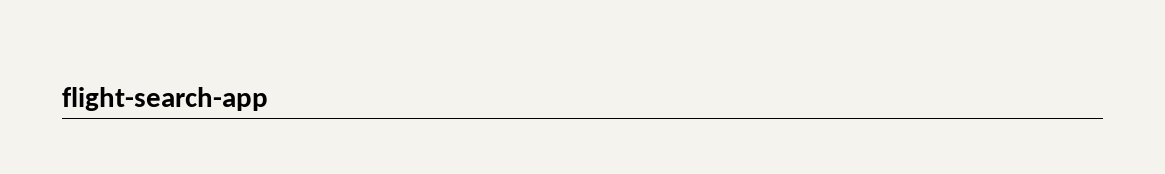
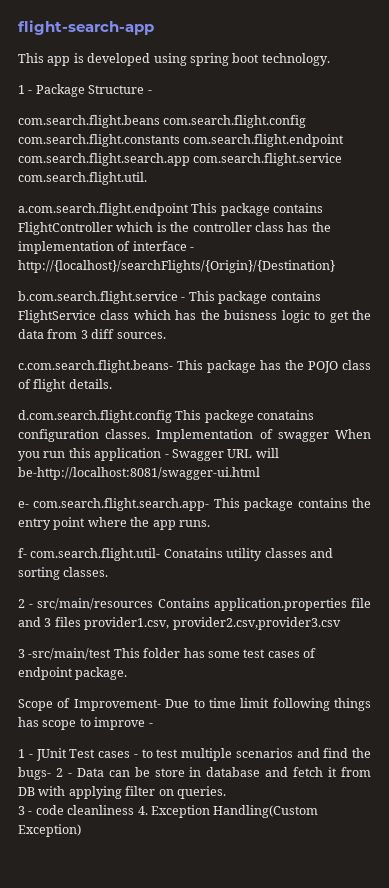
+ This app is developed using spring boot technology.
+ 1 - Package Structure -
+ com.search.flight.beans com.search.flight.config com.search.flight.constants com.search.flight.endpoint com.search.flight.search.app com.search.flight.service com.search.flight.util.
+ a.com.search.flight.endpoint This package contains FlightController which is the controller class has the implementation of interface - http://{localhost}/searchFlights/{Origin}/{Destination}
+ b.com.search.flight.service - This package contains FlightService class which has the buisness logic to get the data from 3 diff sources.
+ c.com.search.flight.beans- This package has the POJO class of flight details.
+ d.com.search.flight.config This packege conatains configuration classes. Implementation of swagger When you run this application - Swagger URL will be-http://localhost:8081/swagger-ui.html
+ e- com.search.flight.search.app- This package contains the entry point where the app runs.
+ f- com.search.flight.util- Conatains utility classes and sorting classes.
+ 2 - src/main/resources Contains application.properties file and 3 files provider1.csv, provider2.csv,provider3.csv
+ 3 -src/main/test This folder has some test cases of endpoint package.
+ Scope of Improvement- Due to time limit following things has scope to improve -
+ 1 - JUnit Test cases - to test multiple scenarios and find the bugs- 2 - Data can be store in database and fetch it from DB with applying filter on queries.
+ 3 - code cleanliness 4. Exception Handling(Custom Exception)

